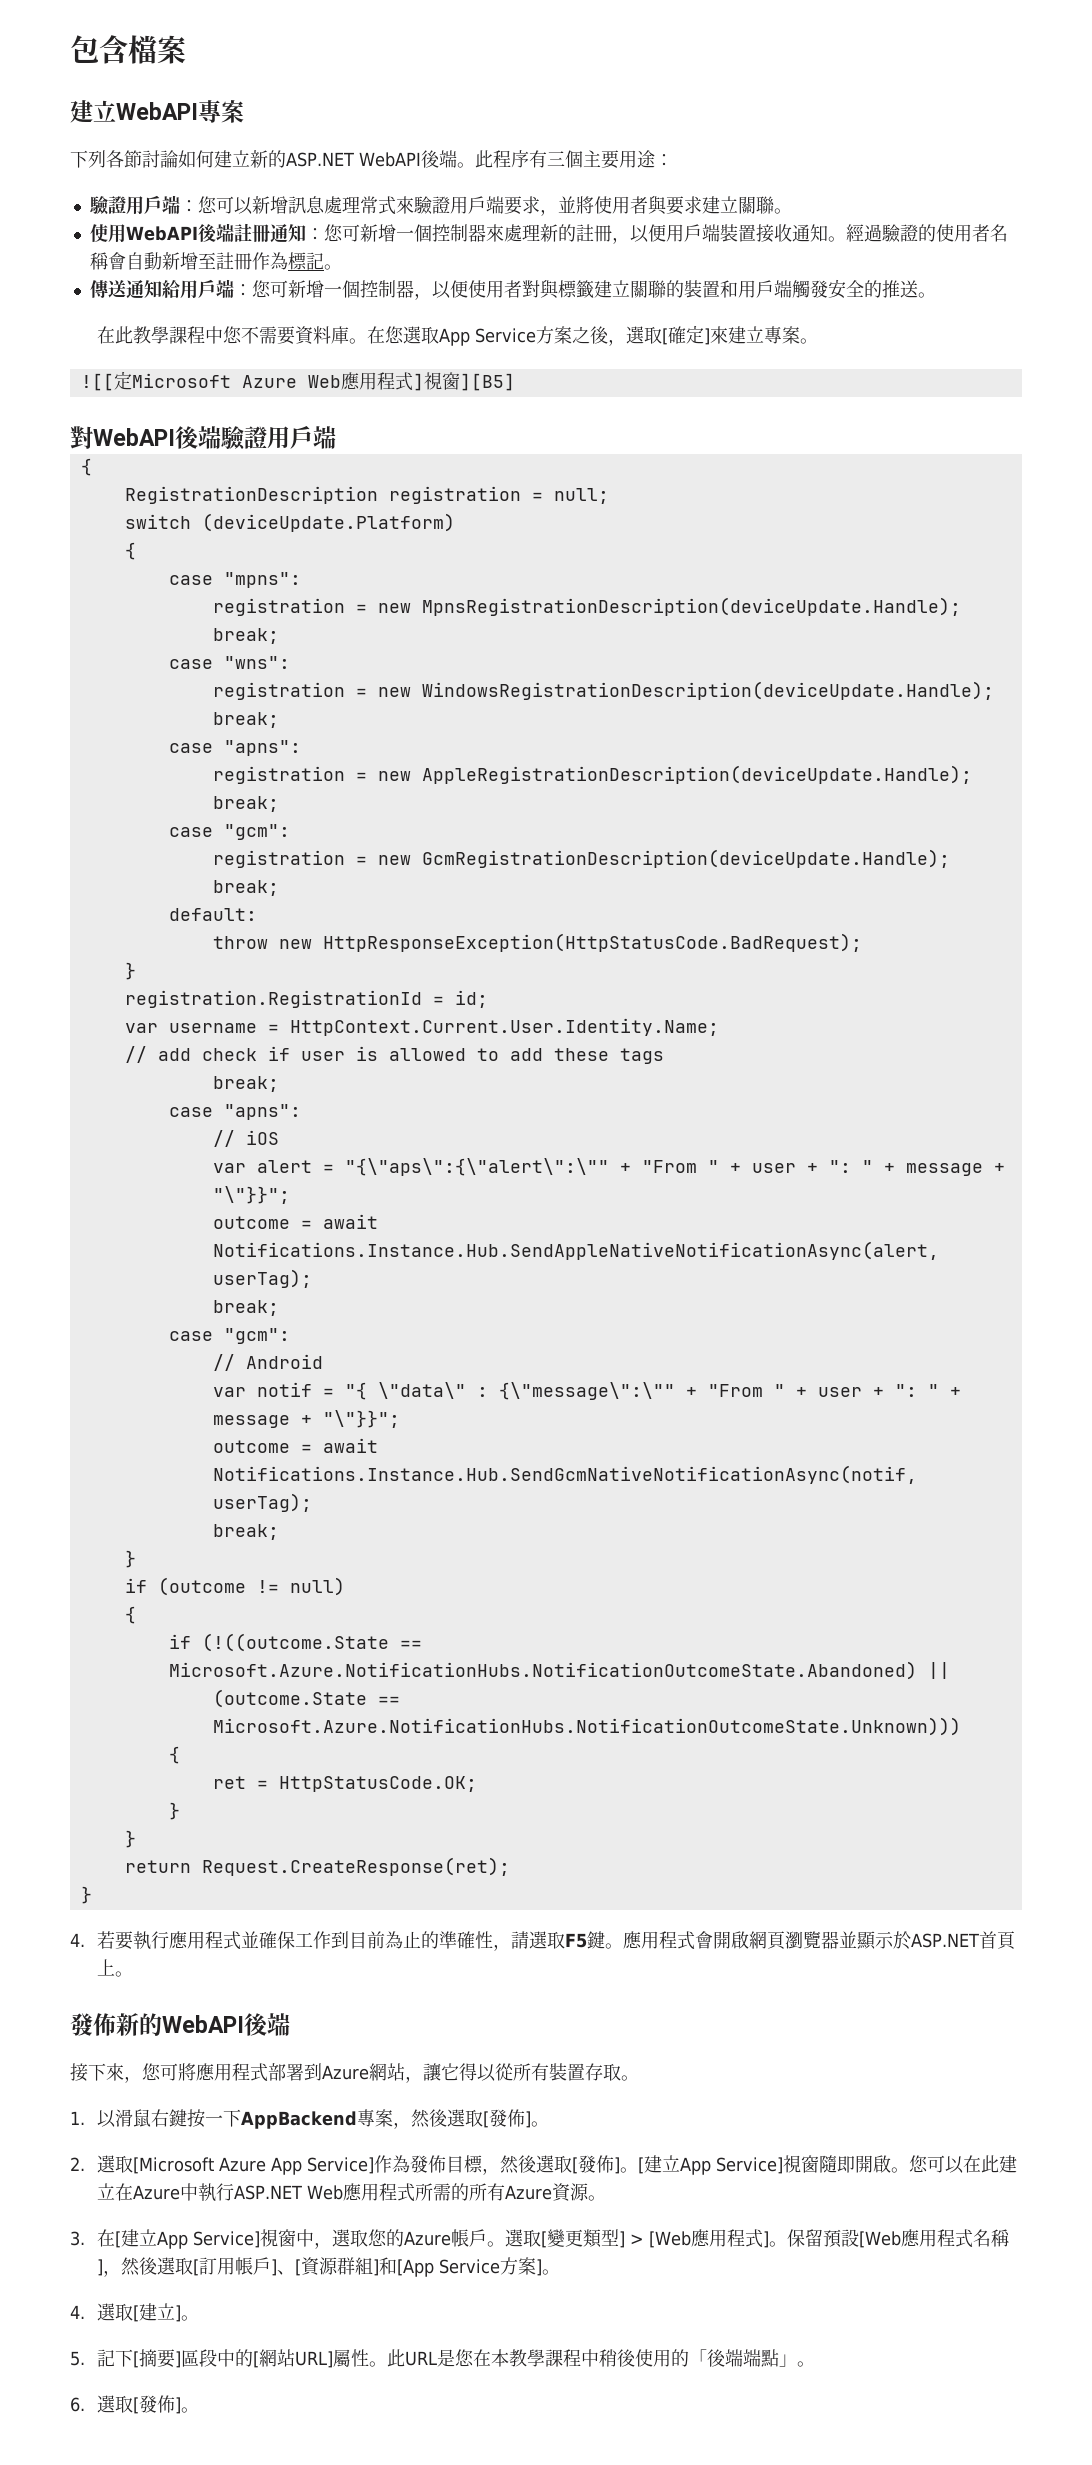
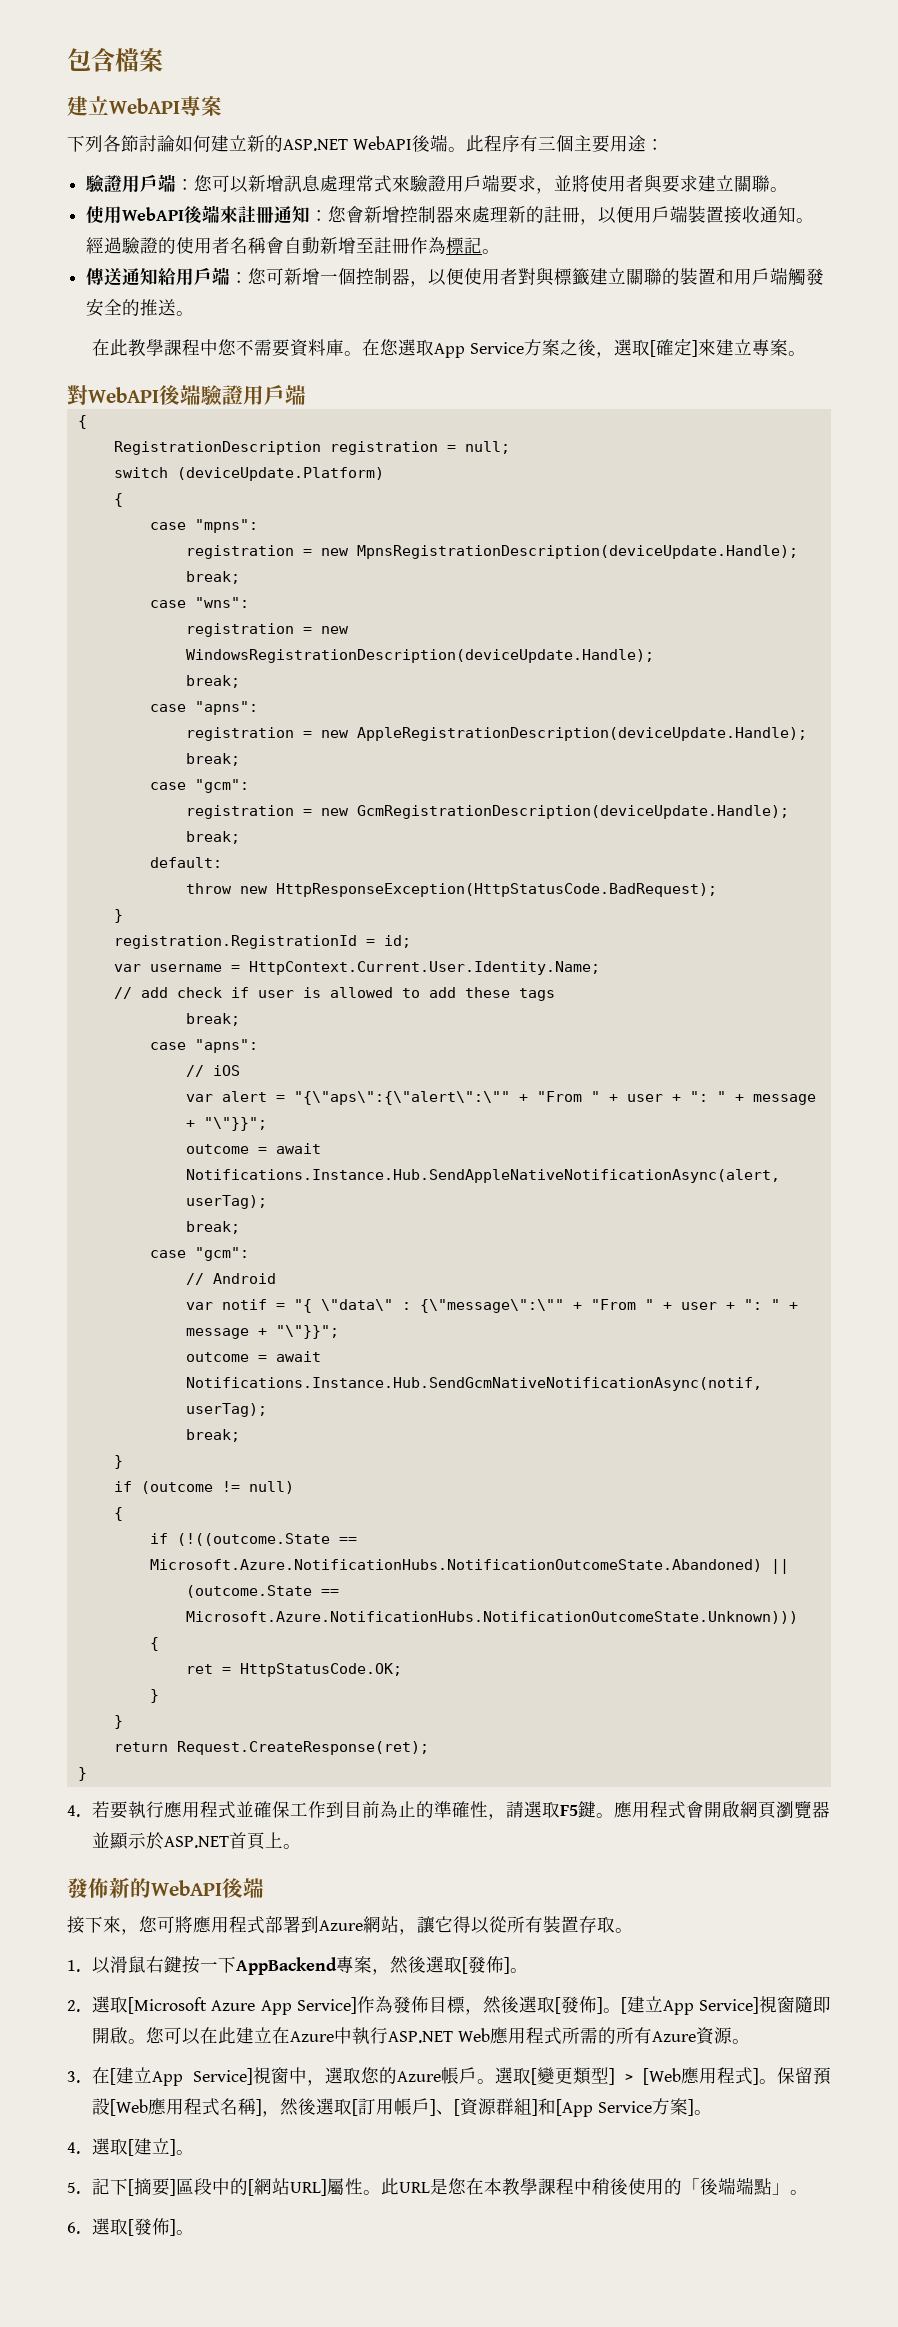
- 使用WebAPI後端註冊通知：您可新增一個控制器來處理新的註冊，以便用戶端裝置接收通知。
+ 使用WebAPI後端來註冊通知：您會新增控制器來處理新的註冊，以便用戶端裝置接收通知。
- ![[定Microsoft Azure Web應用程式]視窗][B5]

